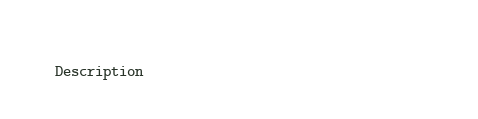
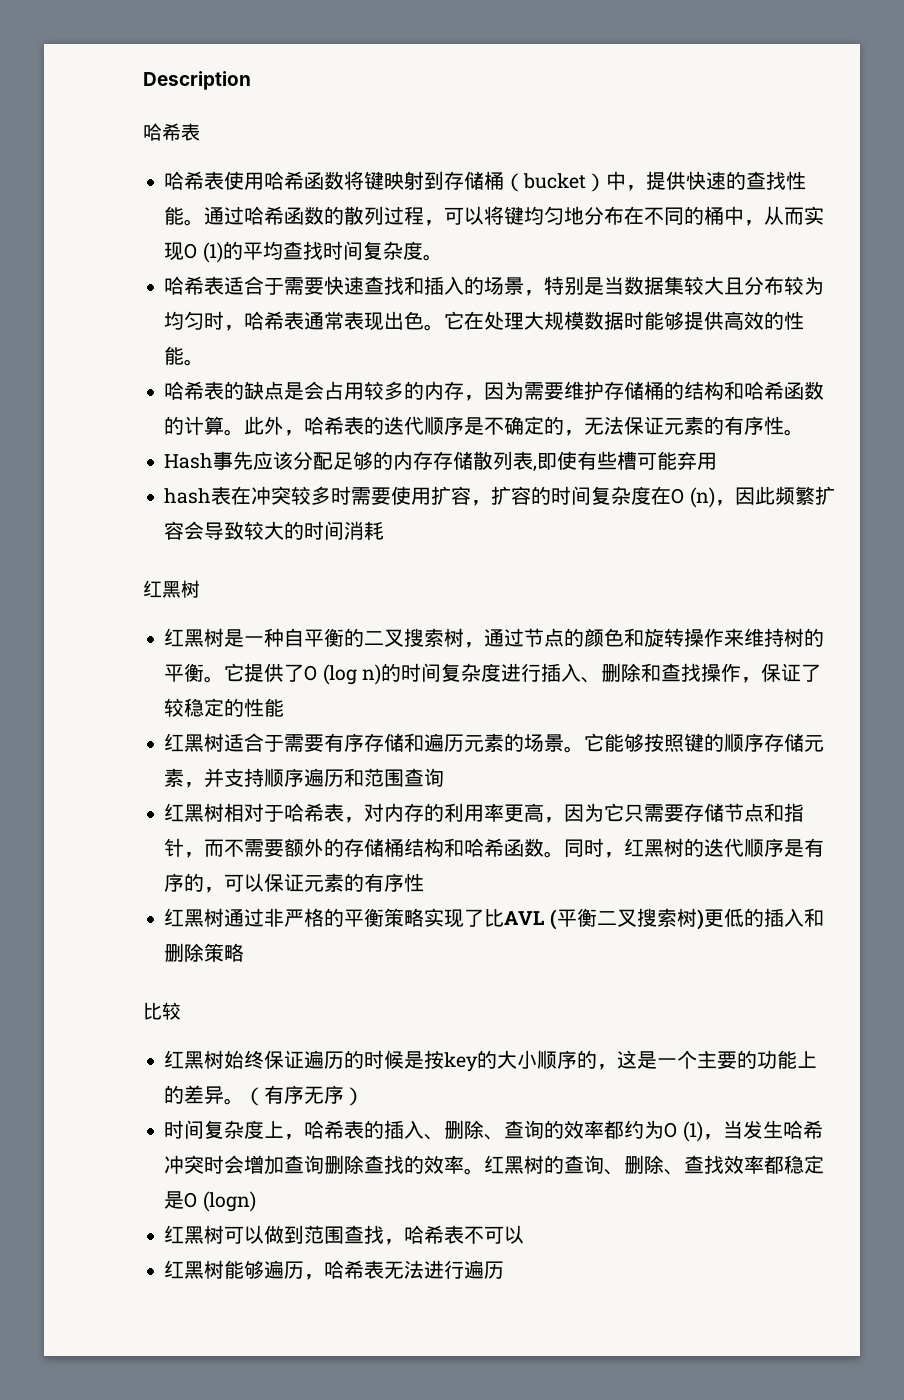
  Description
+ 哈希表
+ 哈希表使用哈希函数将键映射到存储桶（bucket）中，提供快速的查找性能。通过哈希函数的散列过程，可以将键均匀地分布在不同的桶中，从而实现O (1)的平均查找时间复杂度。
+ 哈希表适合于需要快速查找和插入的场景，特别是当数据集较大且分布较为均匀时，哈希表通常表现出色。它在处理大规模数据时能够提供高效的性能。
+ 哈希表的缺点是会占用较多的内存，因为需要维护存储桶的结构和哈希函数的计算。此外，哈希表的迭代顺序是不确定的，无法保证元素的有序性。
+ Hash事先应该分配足够的内存存储散列表,即使有些槽可能弃用
+ hash表在冲突较多时需要使用扩容，扩容的时间复杂度在O (n)，因此频繁扩容会导致较大的时间消耗
+ 红黑树
+ 红黑树是一种自平衡的二叉搜索树，通过节点的颜色和旋转操作来维持树的平衡。它提供了O (log n)的时间复杂度进行插入、删除和查找操作，保证了较稳定的性能
+ 红黑树适合于需要有序存储和遍历元素的场景。它能够按照键的顺序存储元素，并支持顺序遍历和范围查询
+ 红黑树相对于哈希表，对内存的利用率更高，因为它只需要存储节点和指针，而不需要额外的存储桶结构和哈希函数。同时，红黑树的迭代顺序是有序的，可以保证元素的有序性
+ 红黑树通过非严格的平衡策略实现了比AVL (平衡二叉搜索树)更低的插入和删除策略
+ 比较
+ 红黑树始终保证遍历的时候是按key的大小顺序的，这是一个主要的功能上的差异。（有序无序）
+ 时间复杂度上，哈希表的插入、删除、查询的效率都约为O (1)，当发生哈希冲突时会增加查询删除查找的效率。红黑树的查询、删除、查找效率都稳定是O (logn)
+ 红黑树可以做到范围查找，哈希表不可以
+ 红黑树能够遍历，哈希表无法进行遍历

